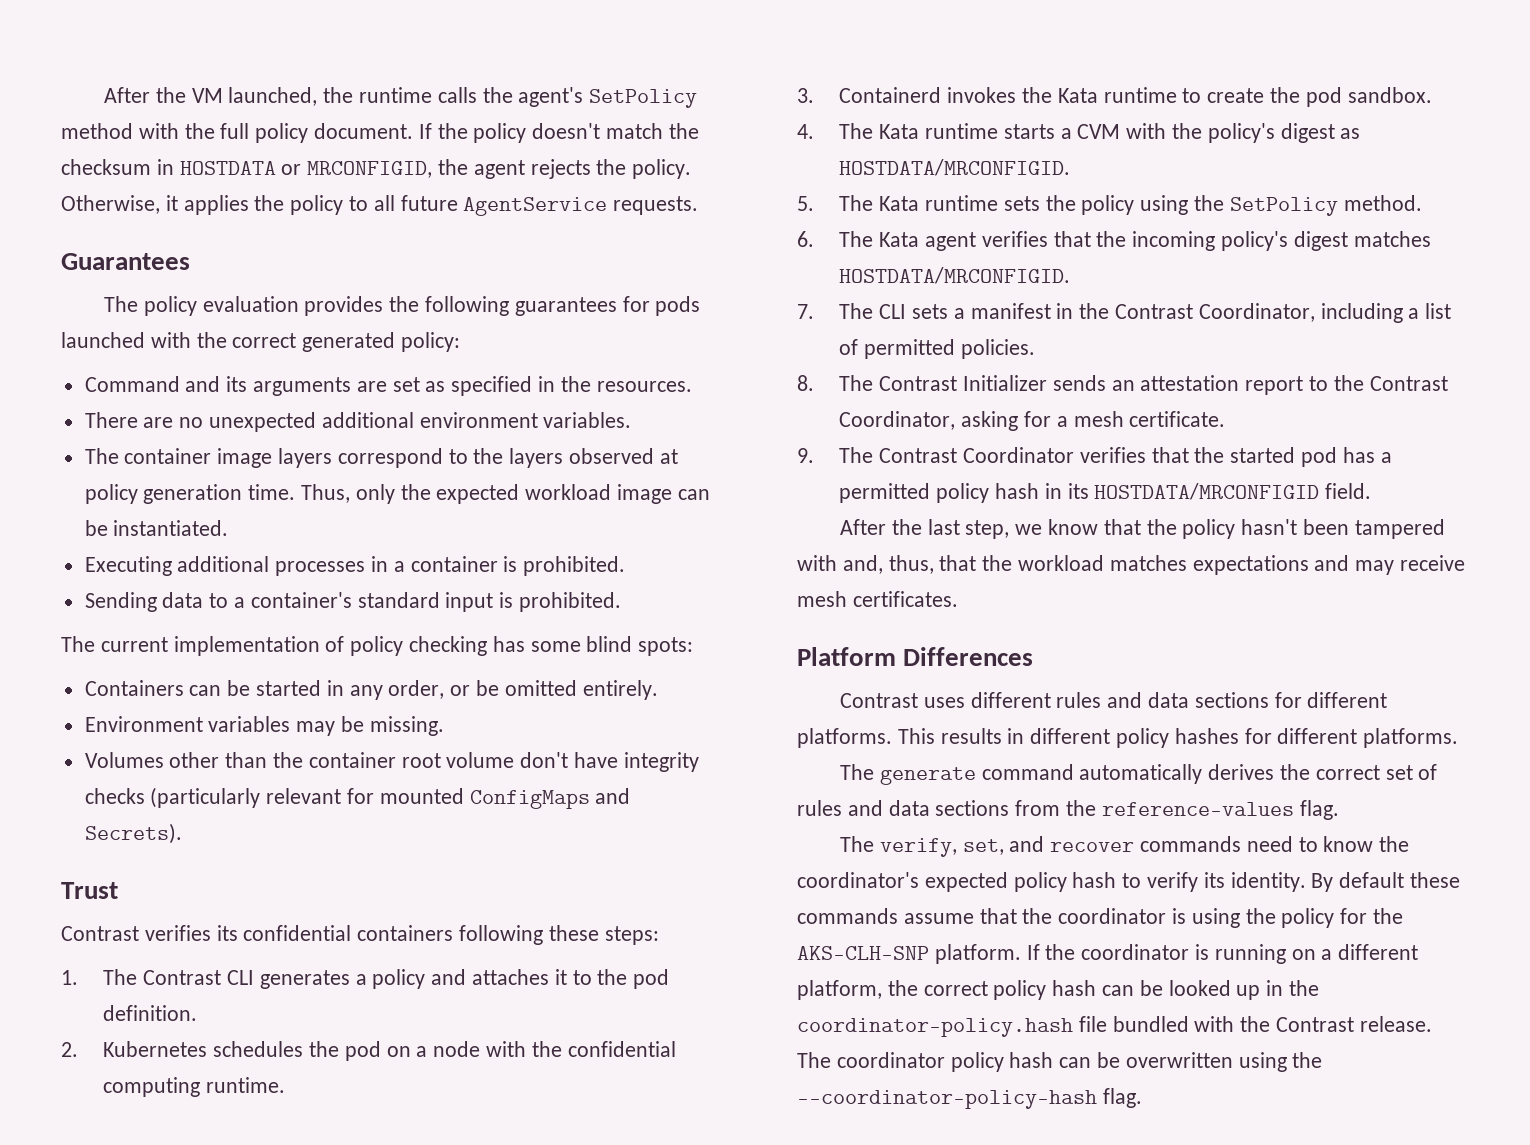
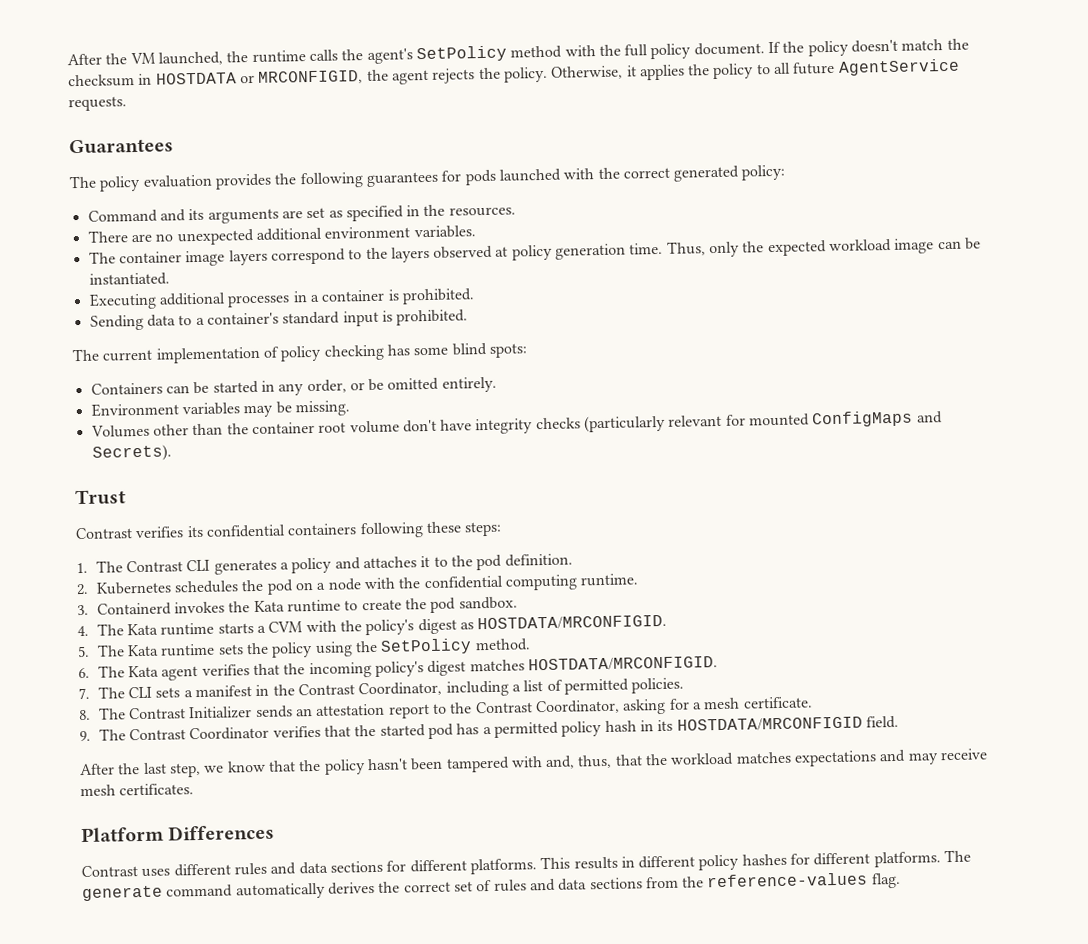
- This results in different policy hashes for different platforms.
- The generate command automatically derives the correct set of rules and data sections from the reference-values flag.
+ This results in different policy hashes for different platforms. The generate command automatically derives the correct set of rules and data sections from the reference-values flag.
- The verify, set, and recover commands need to know the coordinator's expected policy hash to verify its identity. By default these commands assume that the coordinator is using the policy for the AKS-CLH-SNP platform. If the coordinator is running on a different platform, the correct policy hash can be looked up in the coordinator-policy.hash file bundled with the Contrast release. The coordinator policy hash can be overwritten using the --coordinator-policy-hash flag.

